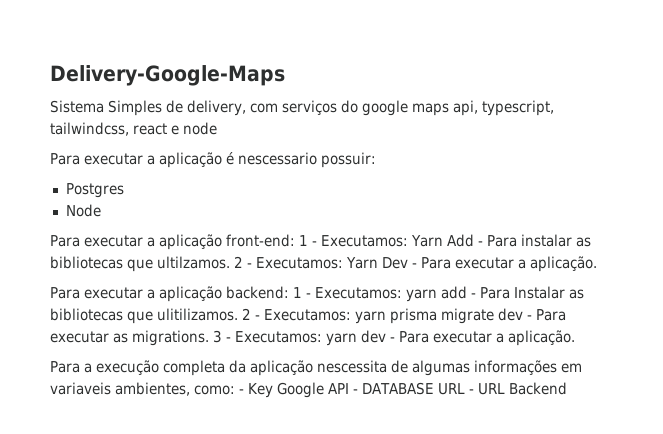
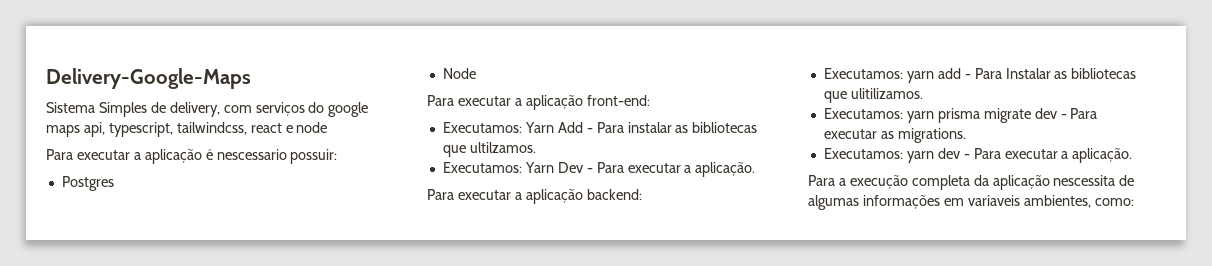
- Para executar a aplicação front-end: 1 - Executamos: Yarn Add - Para instalar as bibliotecas que ultilzamos. 2 - Executamos: Yarn Dev - Para executar a aplicação.
+ Para executar a aplicação front-end:
+ Executamos: Yarn Add - Para instalar as bibliotecas que ultilzamos.
+ Executamos: Yarn Dev - Para executar a aplicação.
- Para executar a aplicação backend: 1 - Executamos: yarn add - Para Instalar as bibliotecas que ulitilizamos. 2 - Executamos: yarn prisma migrate dev - Para executar as migrations. 3 - Executamos: yarn dev - Para executar a aplicação.
+ Para executar a aplicação backend:
+ Executamos: yarn add - Para Instalar as bibliotecas que ulitilizamos.
+ Executamos: yarn prisma migrate dev - Para executar as migrations.
+ Executamos: yarn dev - Para executar a aplicação.
- Para a execução completa da aplicação nescessita de algumas informações em variaveis ambientes, como: - Key Google API - DATABASE URL - URL Backend
+ Para a execução completa da aplicação nescessita de algumas informações em variaveis ambientes, como:

